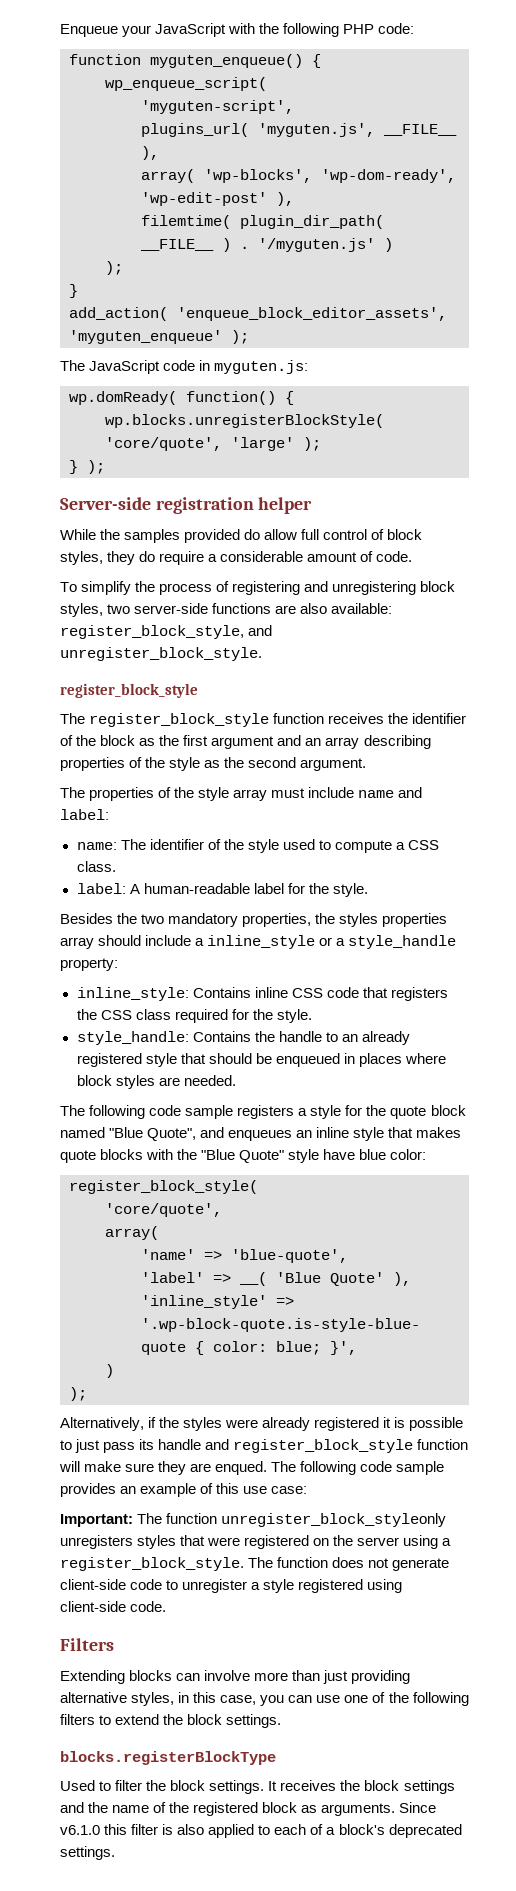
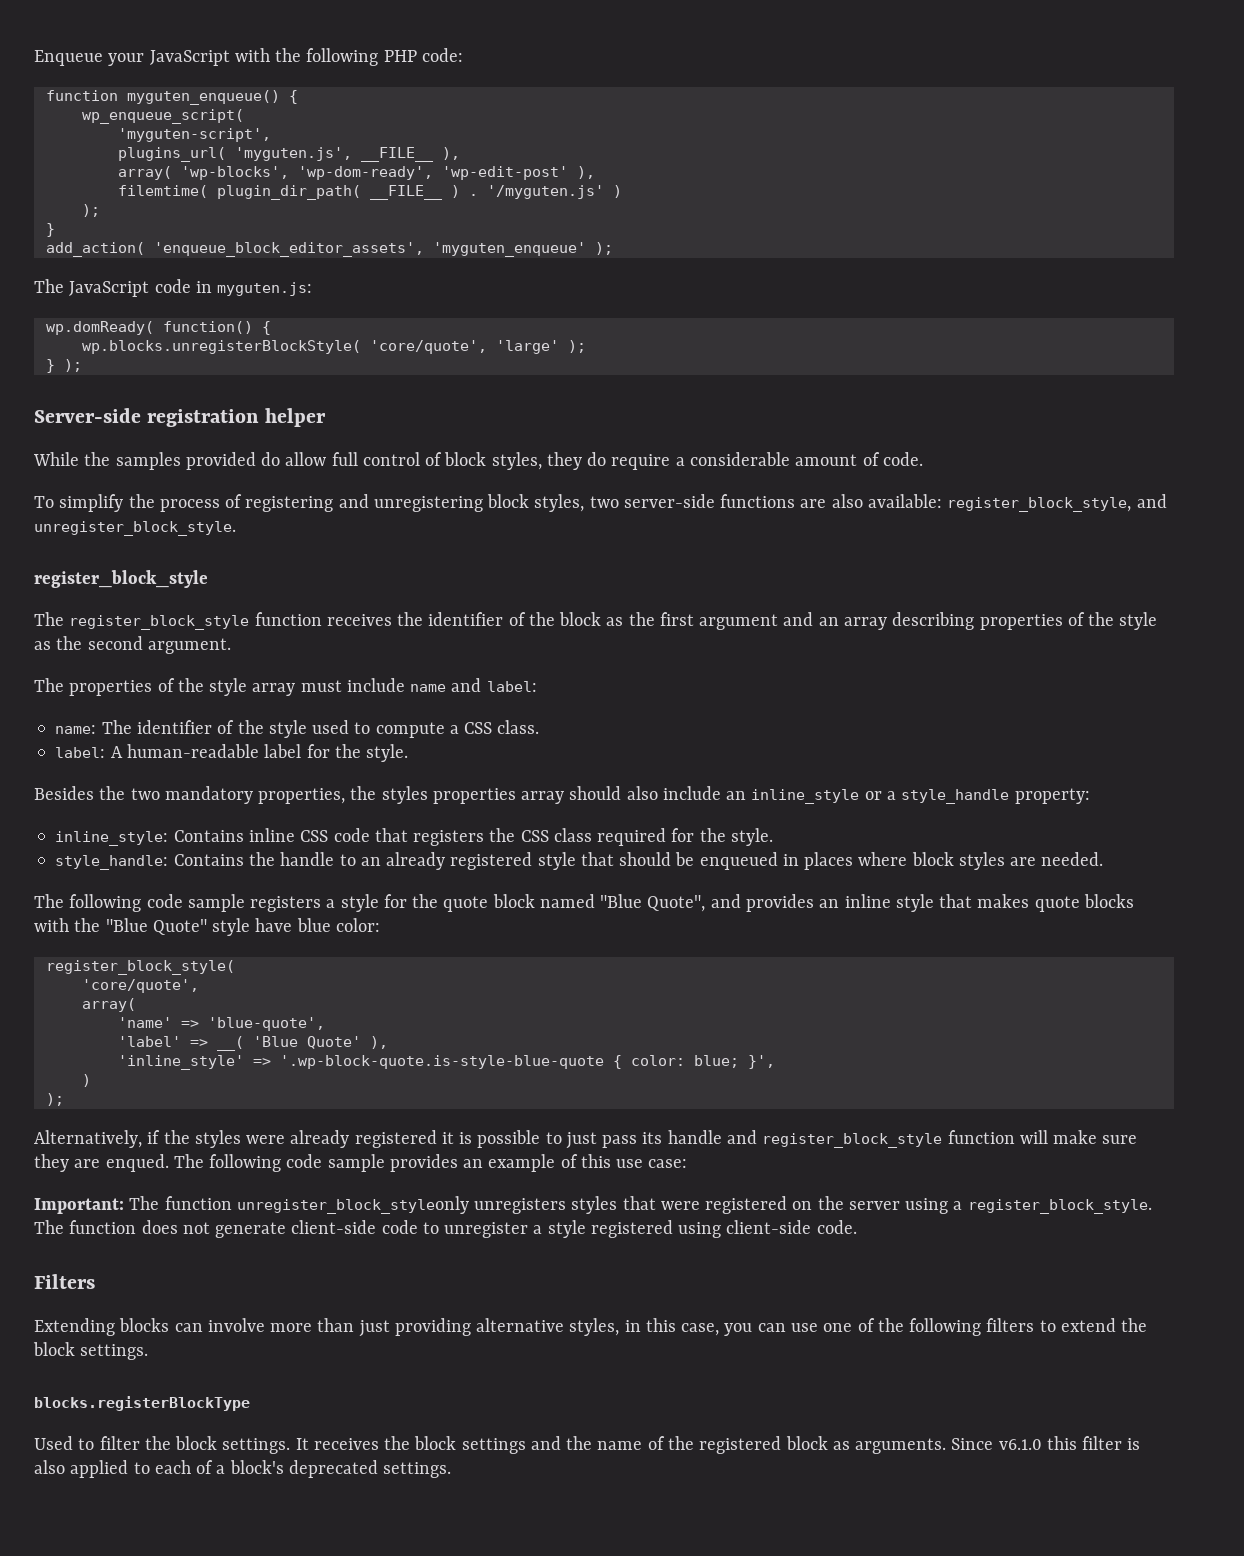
- Besides the two mandatory properties, the styles properties array should include a inline_style or a style_handle property:
+ Besides the two mandatory properties, the styles properties array should also include an inline_style or a style_handle property:
- The following code sample registers a style for the quote block named "Blue Quote", and enqueues an inline style that makes quote blocks with the "Blue Quote" style have blue color:
+ The following code sample registers a style for the quote block named "Blue Quote", and provides an inline style that makes quote blocks with the "Blue Quote" style have blue color:

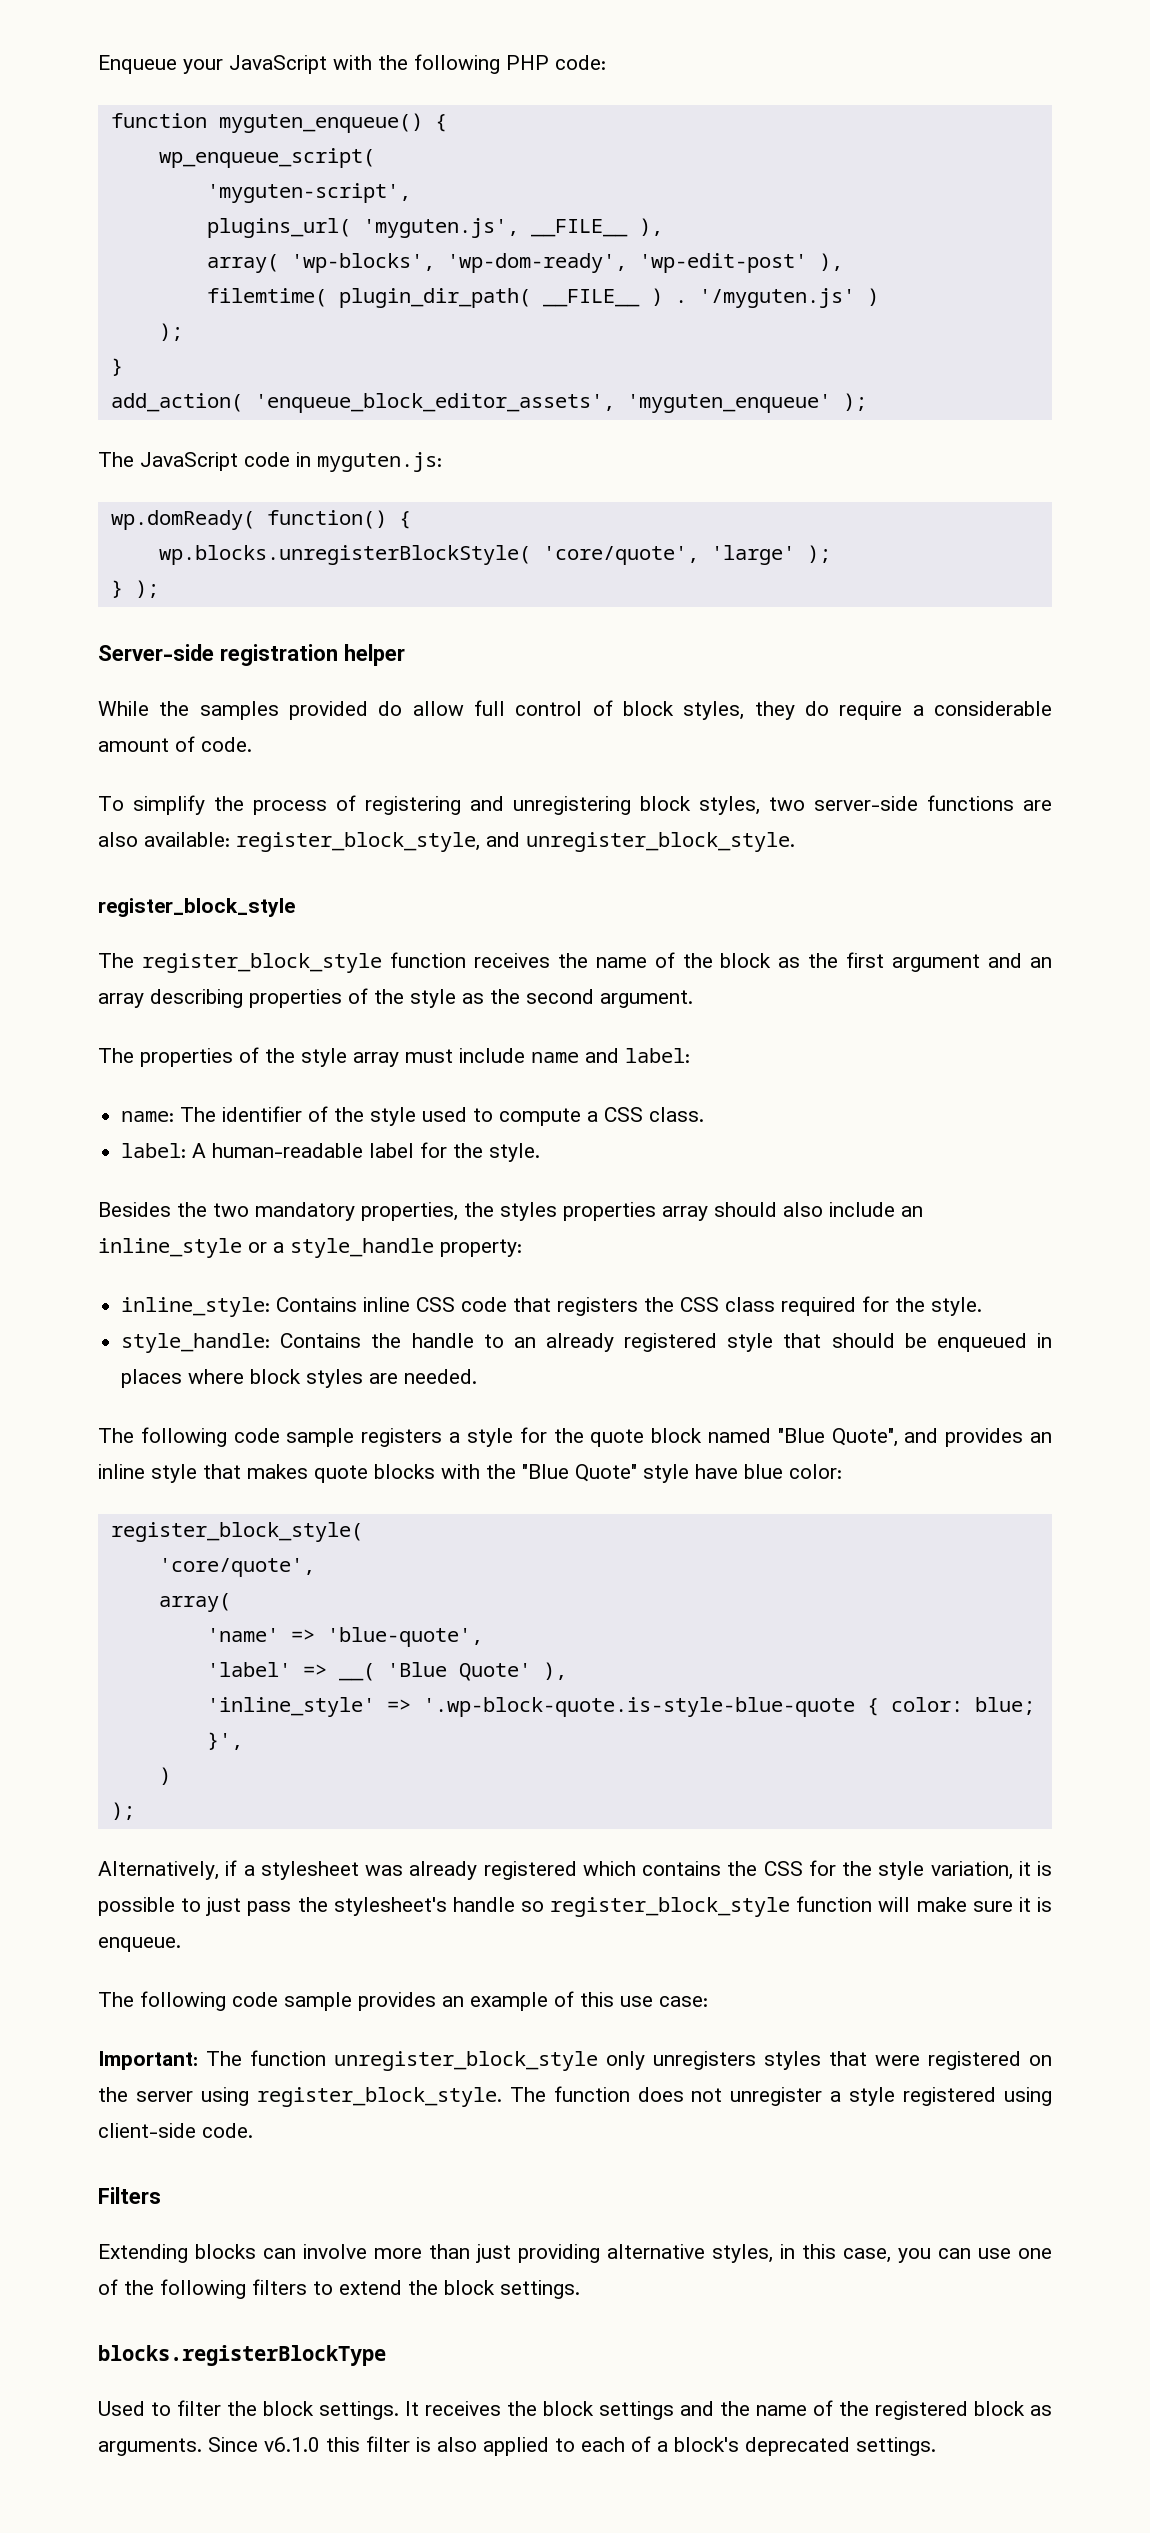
- The register_block_style function receives the identifier of the block as the first argument and an array describing properties of the style as the second argument.
+ The register_block_style function receives the name of the block as the first argument and an array describing properties of the style as the second argument.
- Alternatively, if the styles were already registered it is possible to just pass its handle and register_block_style function will make sure they are enqued. The following code sample provides an example of this use case:
+ Alternatively, if a stylesheet was already registered which contains the CSS for the style variation, it is possible to just pass the stylesheet's handle so register_block_style function will make sure it is enqueue.
+ The following code sample provides an example of this use case:
- Important: The function unregister_block_styleonly unregisters styles that were registered on the server using a register_block_style.
+ Important: The function unregister_block_style only unregisters styles that were registered on the server using register_block_style.
- The function does not generate client-side code to unregister a style registered using client-side code.
+ The function does not unregister a style registered using client-side code.

